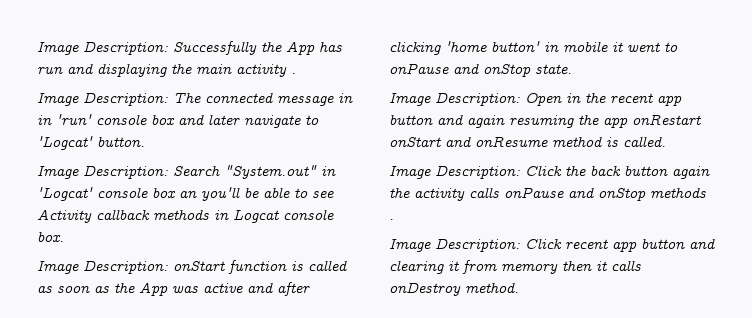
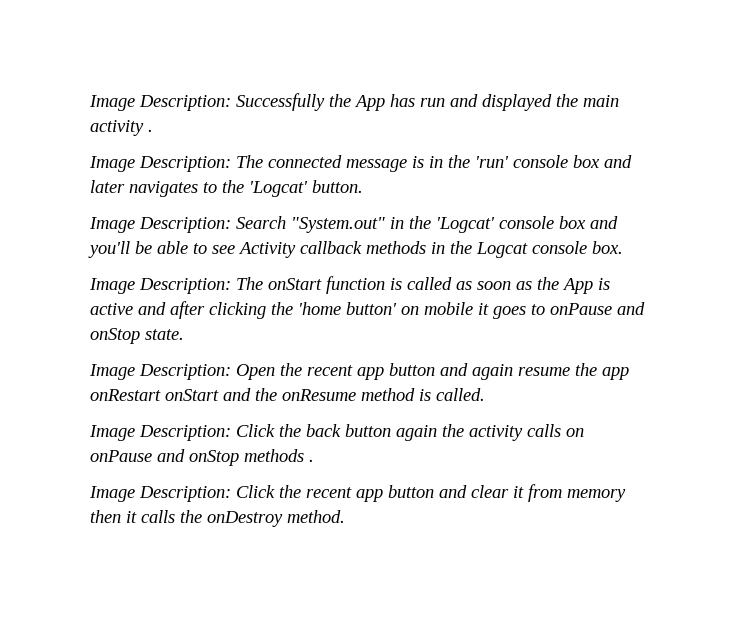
- Image Description: Successfully the App has run and displaying the main activity .
+ Image Description: Successfully the App has run and displayed the main activity .
- Image Description: The connected message in in 'run' console box and later navigate to 'Logcat' button.
+ Image Description: The connected message is in the 'run' console box and later navigates to the 'Logcat' button.
- Image Description: Search "System.out" in 'Logcat' console box an you'll be able to see Activity callback methods in Logcat console box.
+ Image Description: Search "System.out" in the 'Logcat' console box and you'll be able to see Activity callback methods in the Logcat console box.
- Image Description: onStart function is called as soon as the App was active and after clicking 'home button' in mobile it went to onPause and onStop state.
+ Image Description: The onStart function is called as soon as the App is active and after clicking the 'home button' on mobile it goes to onPause and onStop state.
- Image Description: Open in the recent app button and again resuming the app onRestart onStart and onResume method is called.
+ Image Description: Open the recent app button and again resume the app onRestart onStart and the onResume method is called.
- Image Description: Click the back button again the activity calls onPause and onStop methods .
+ Image Description: Click the back button again the activity calls on onPause and onStop methods .
- Image Description: Click recent app button and clearing it from memory then it calls onDestroy method.
+ Image Description: Click the recent app button and clear it from memory then it calls the onDestroy method.

